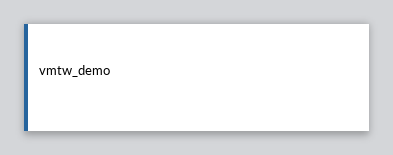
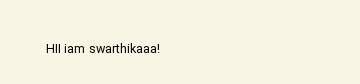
- vmtw_demo
+ HII iam swarthikaaa!

